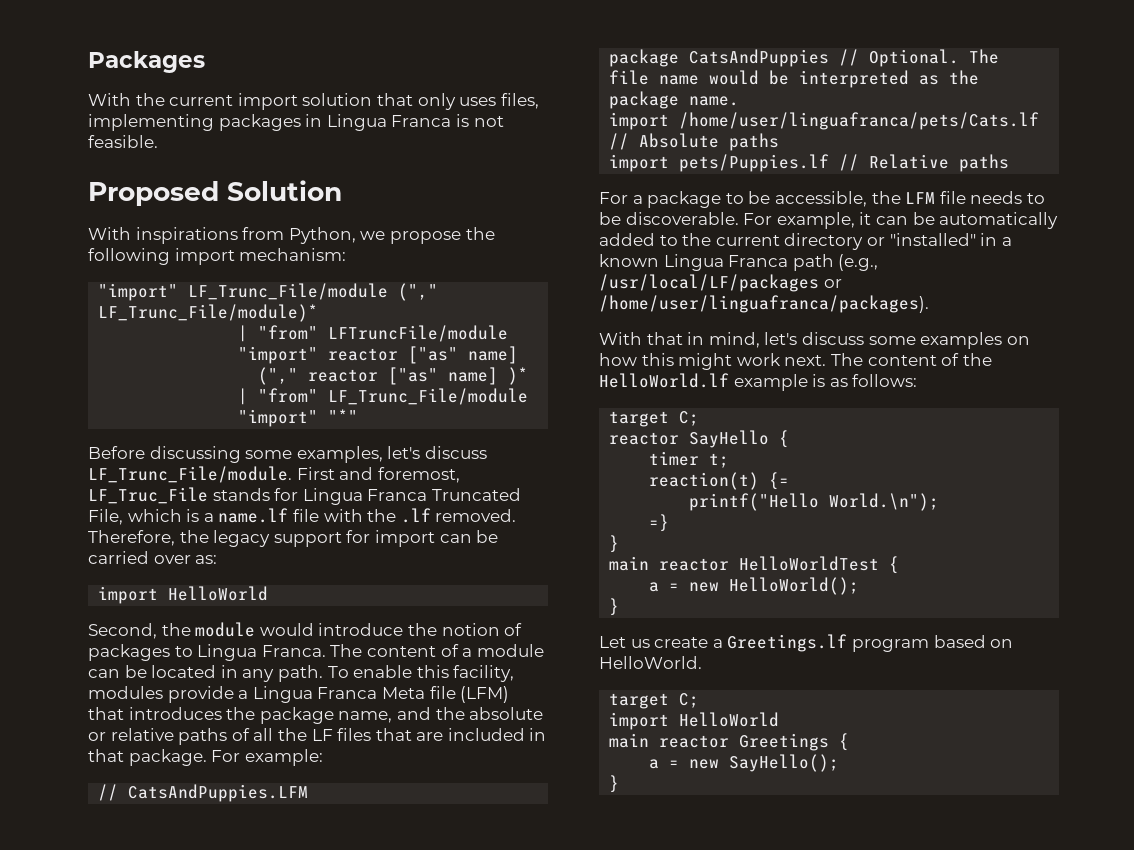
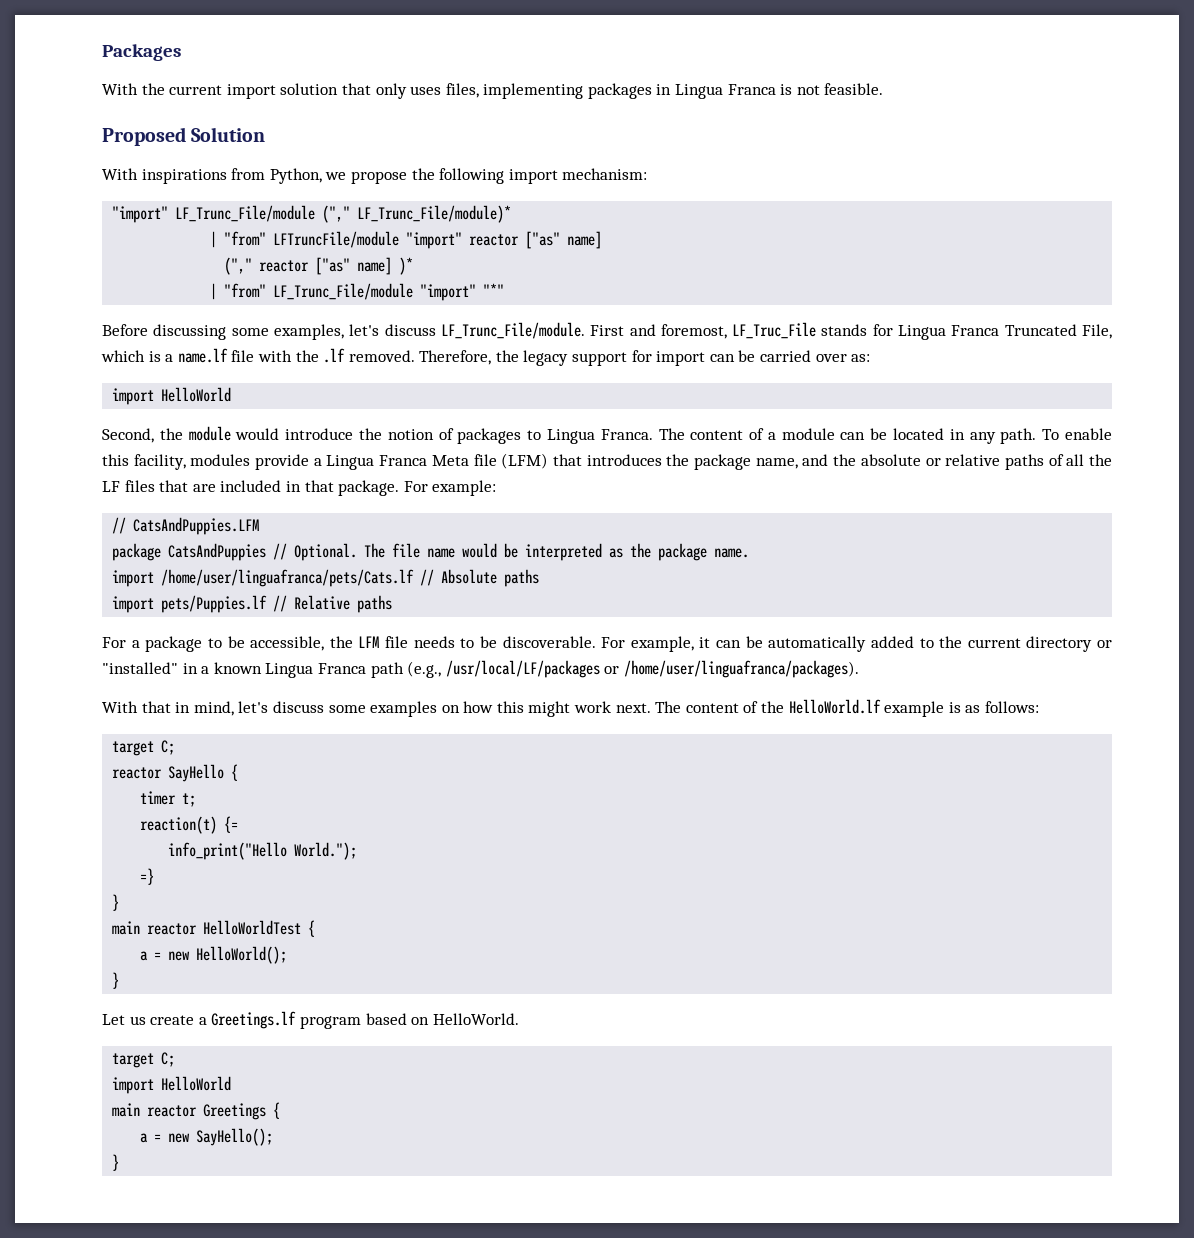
- printf("Hello World.\n");
+ info_print("Hello World.");

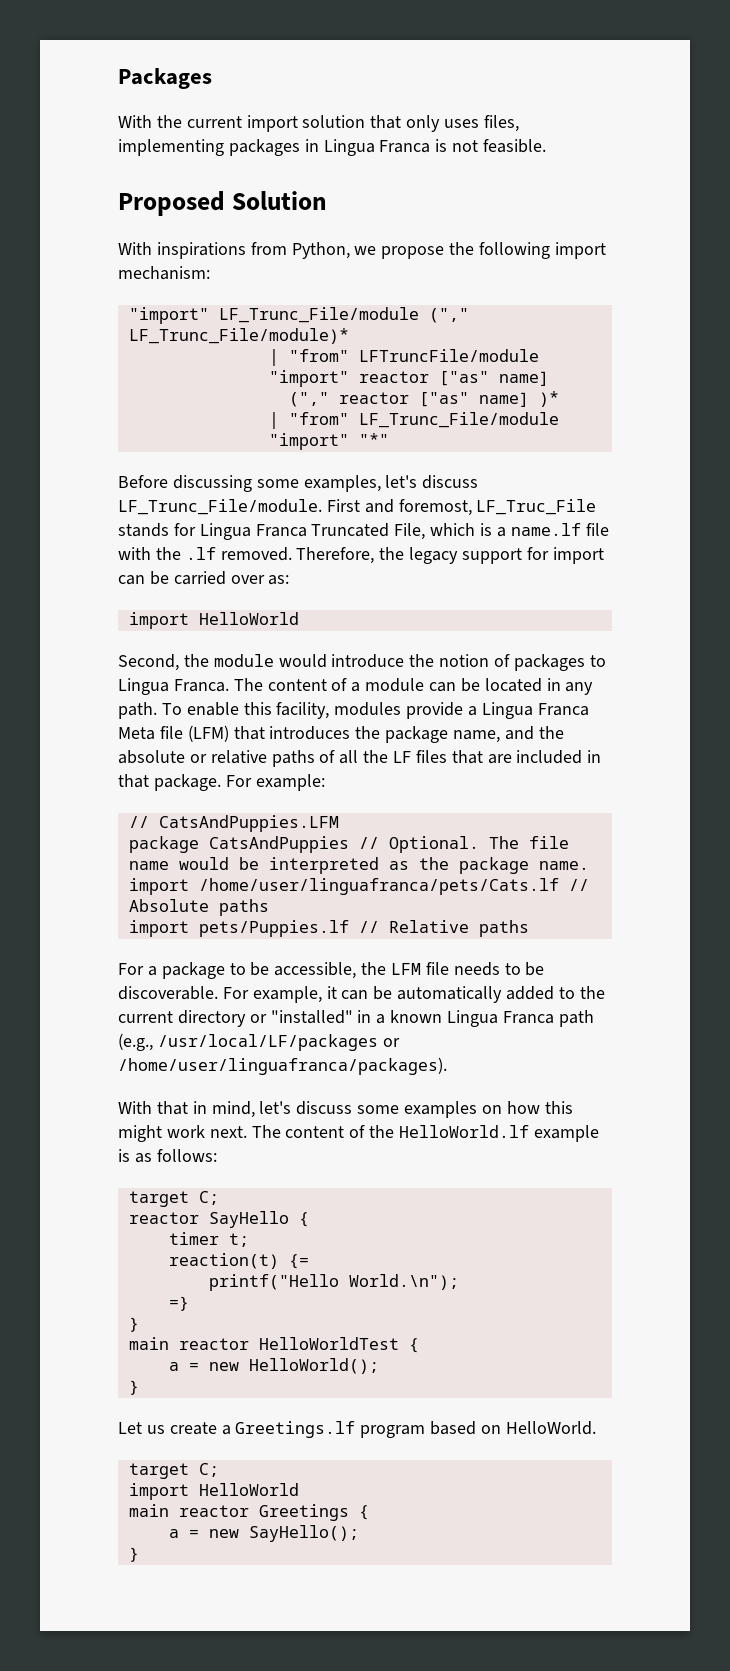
- info_print("Hello World.");
+ printf("Hello World.\n");

